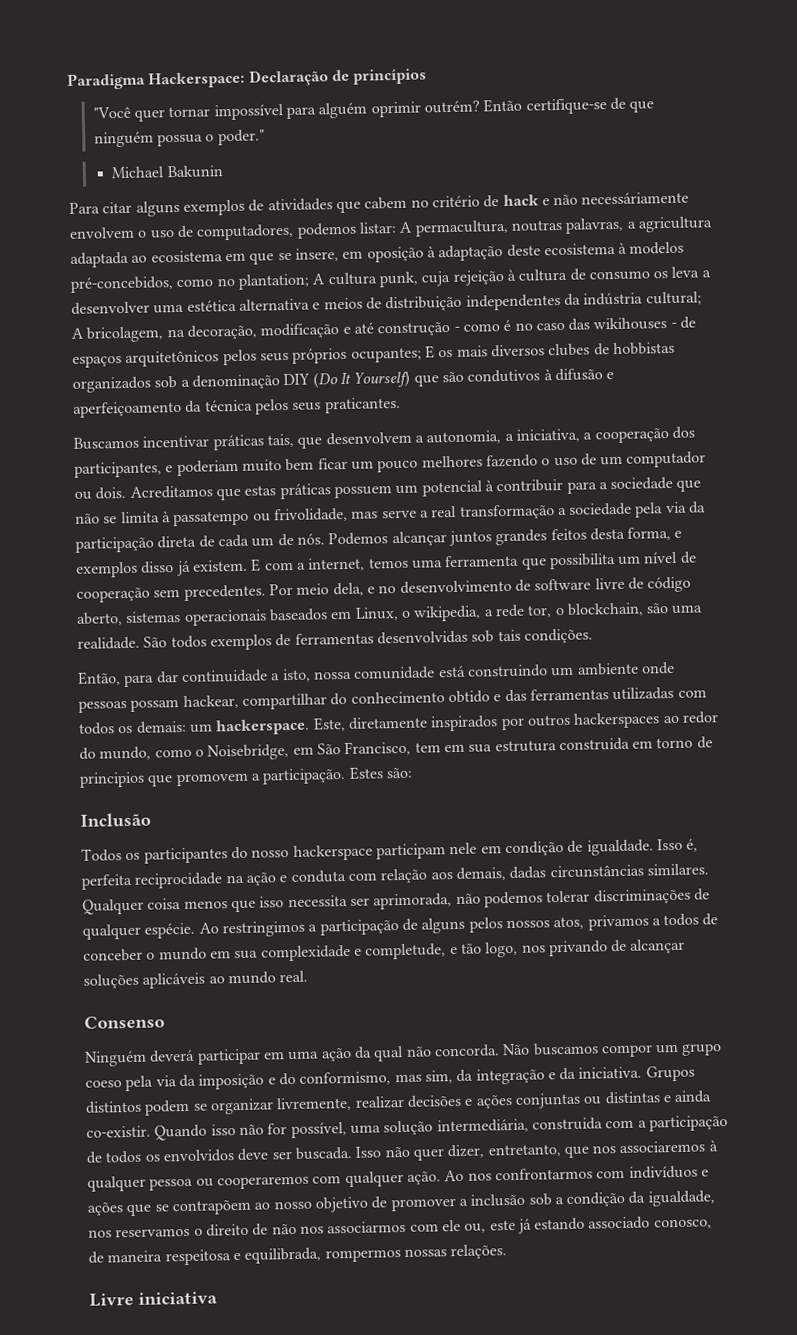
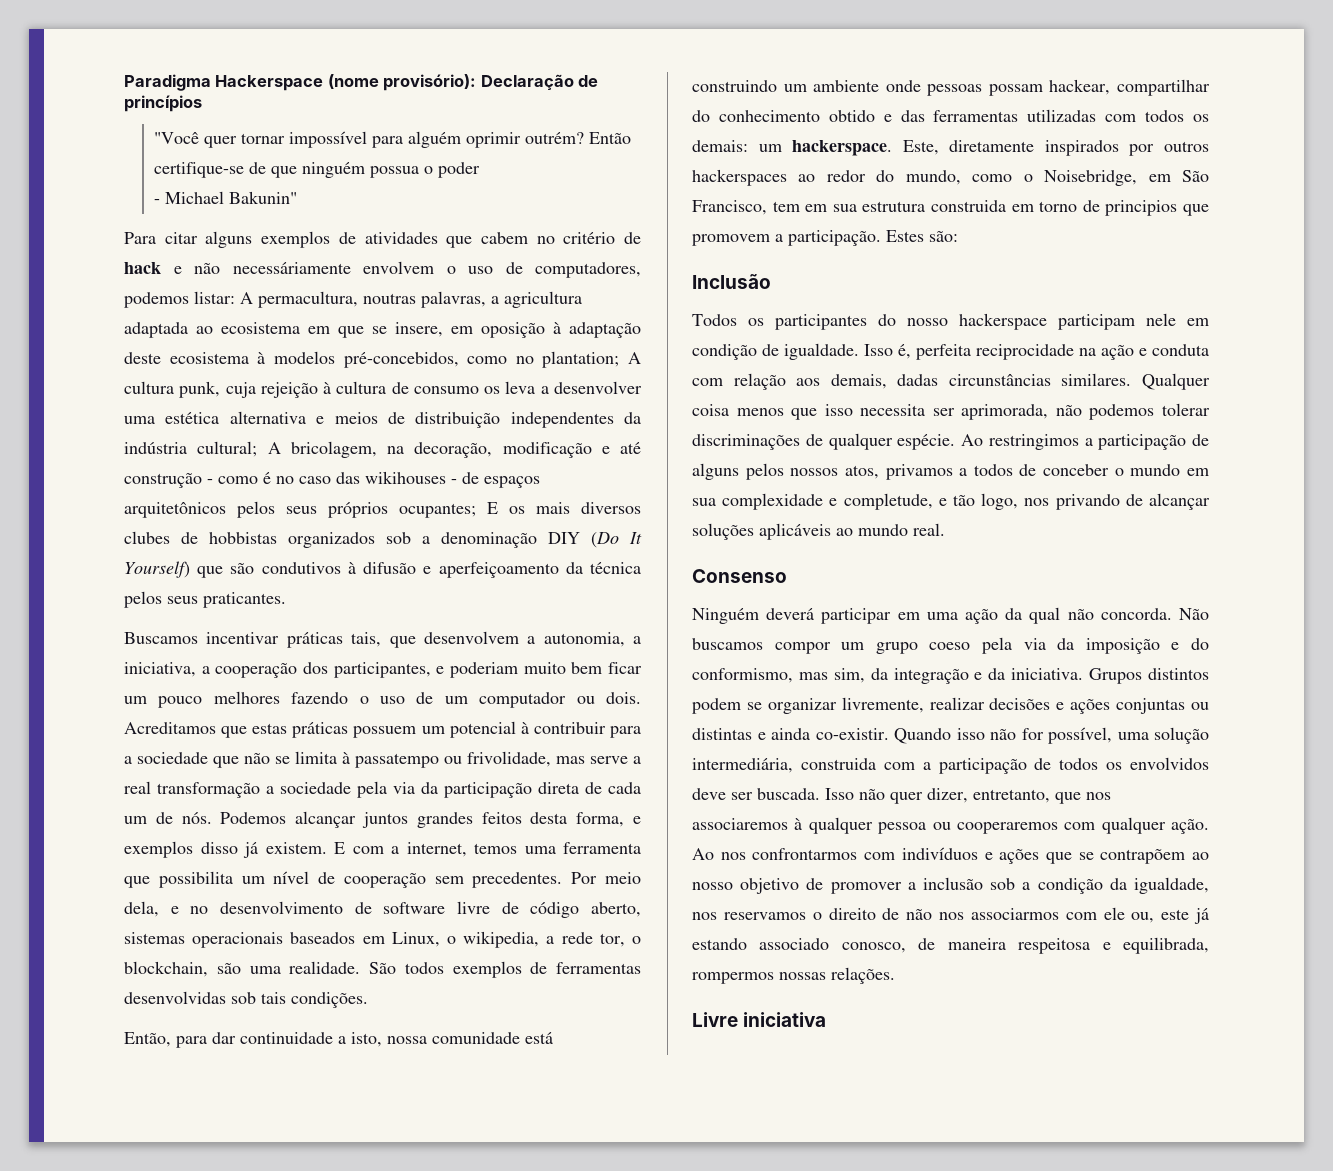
- Paradigma Hackerspace: Declaração de princípios
+ Paradigma Hackerspace (nome provisório): Declaração de princípios
- Então certifique-se de que ninguém possua o poder."
- Michael Bakunin
+ Então certifique-se de que ninguém possua o poder
+ - Michael Bakunin"

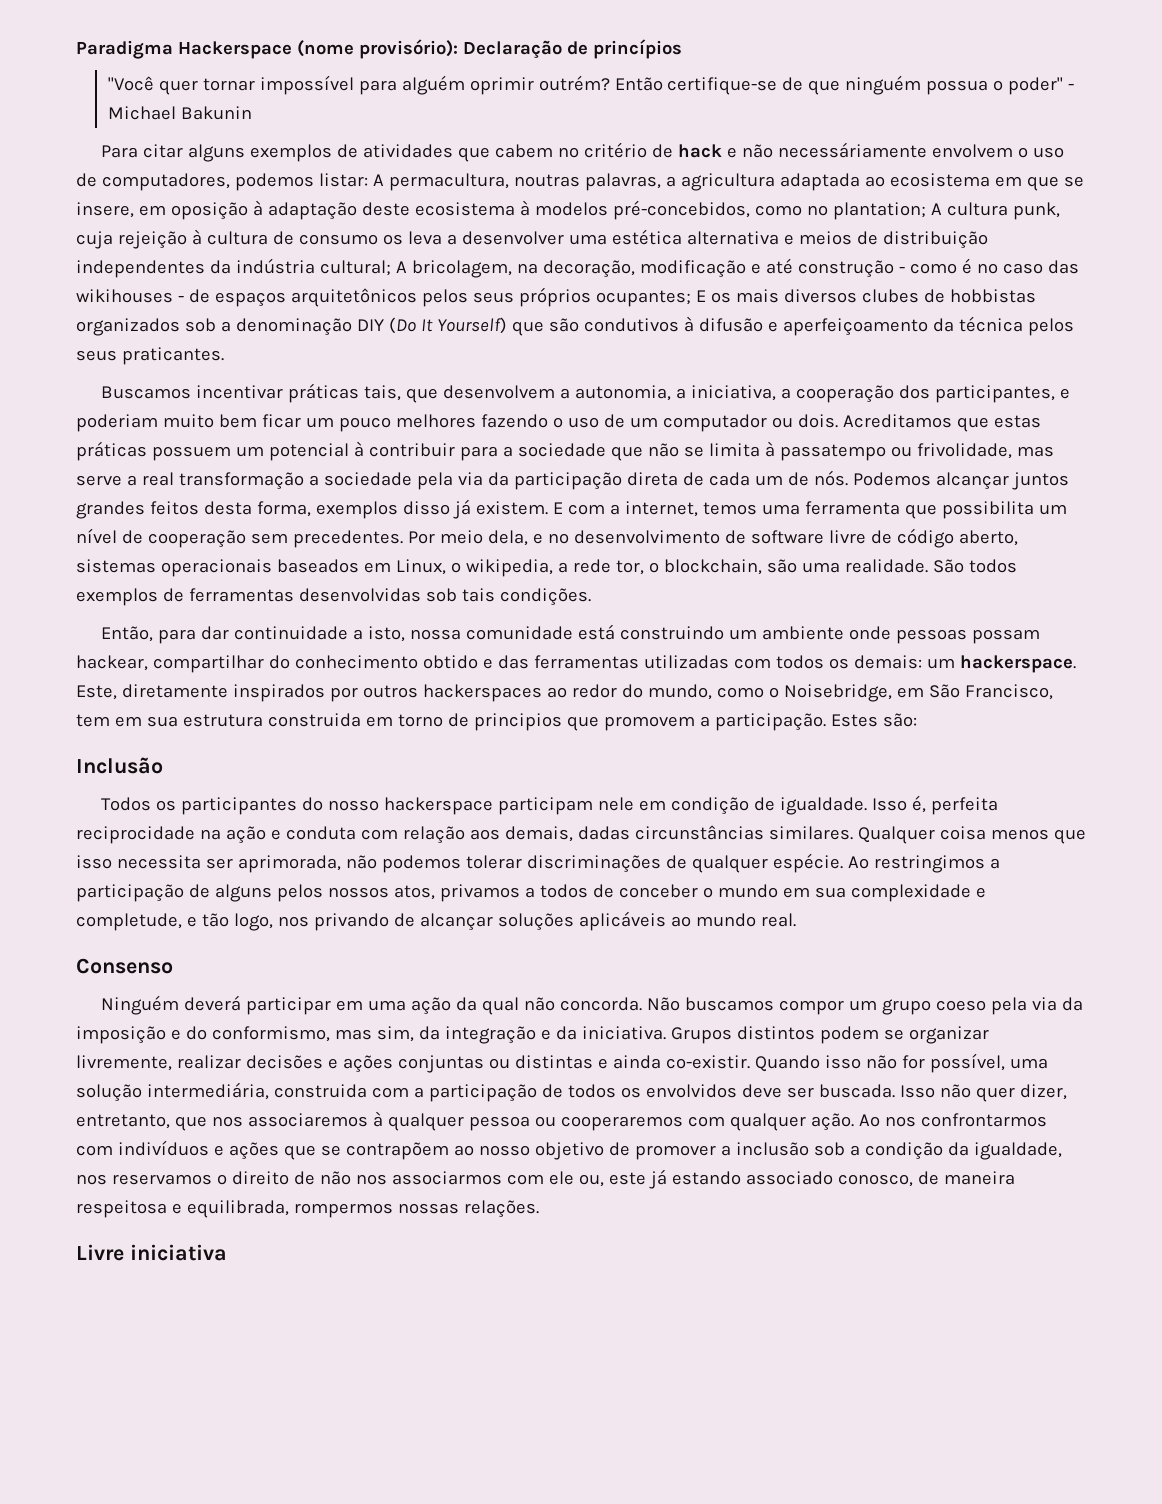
- Então certifique-se de que ninguém possua o poder
- - Michael Bakunin"
+ Então certifique-se de que ninguém possua o poder" - Michael Bakunin
- Podemos alcançar juntos grandes feitos desta forma, e exemplos disso já existem.
+ Podemos alcançar juntos grandes feitos desta forma, exemplos disso já existem.

